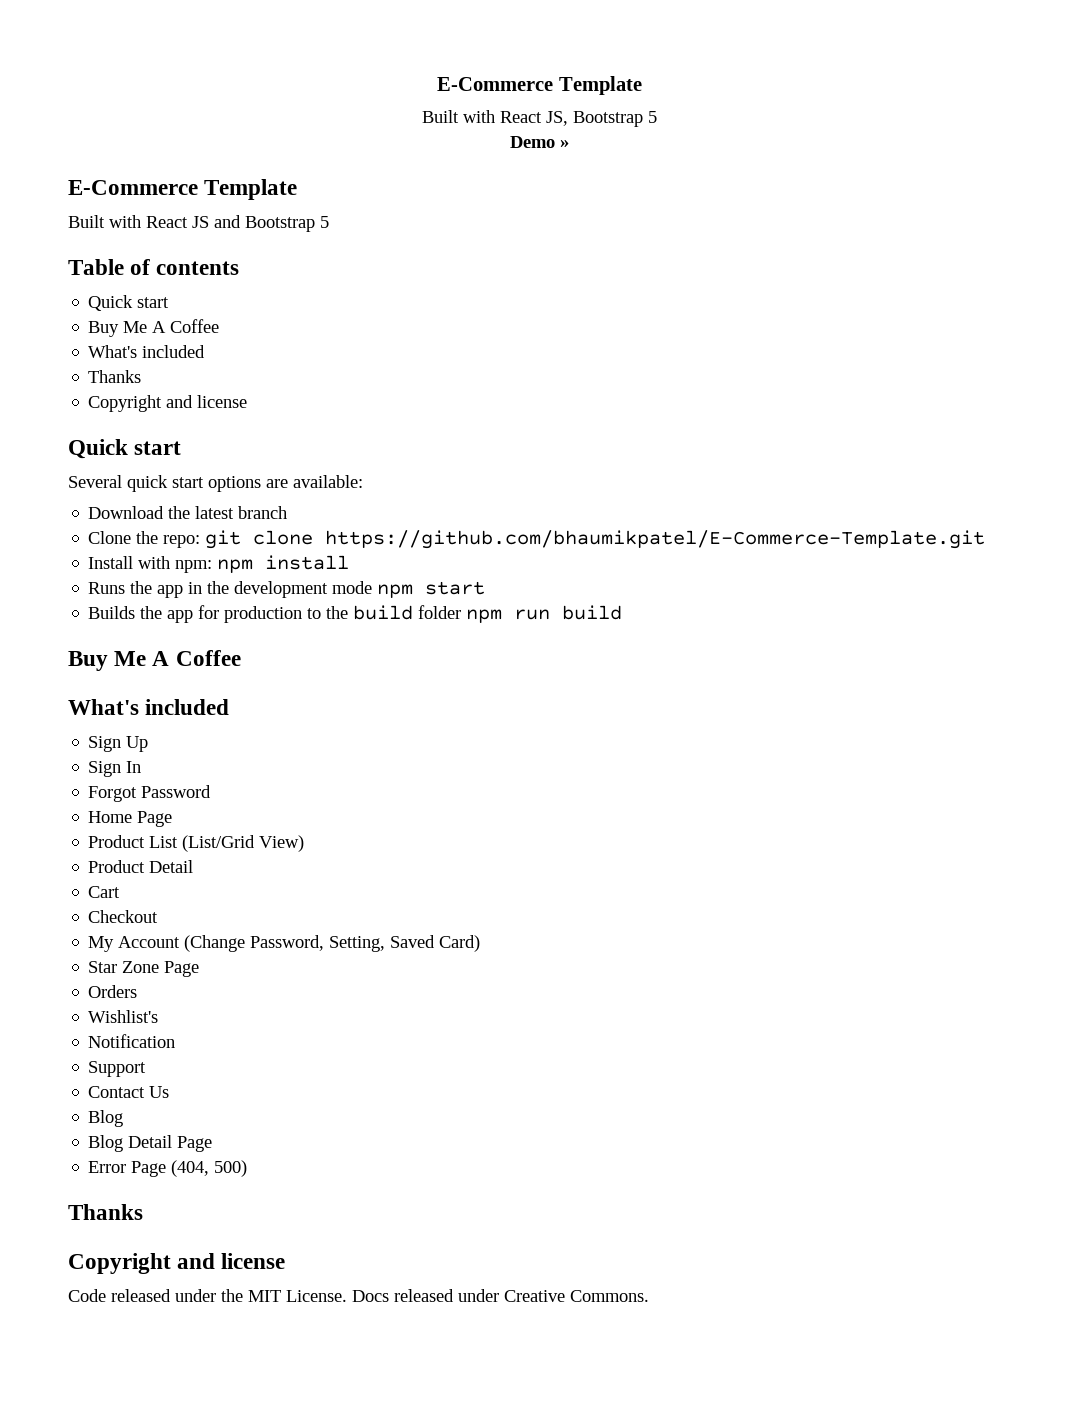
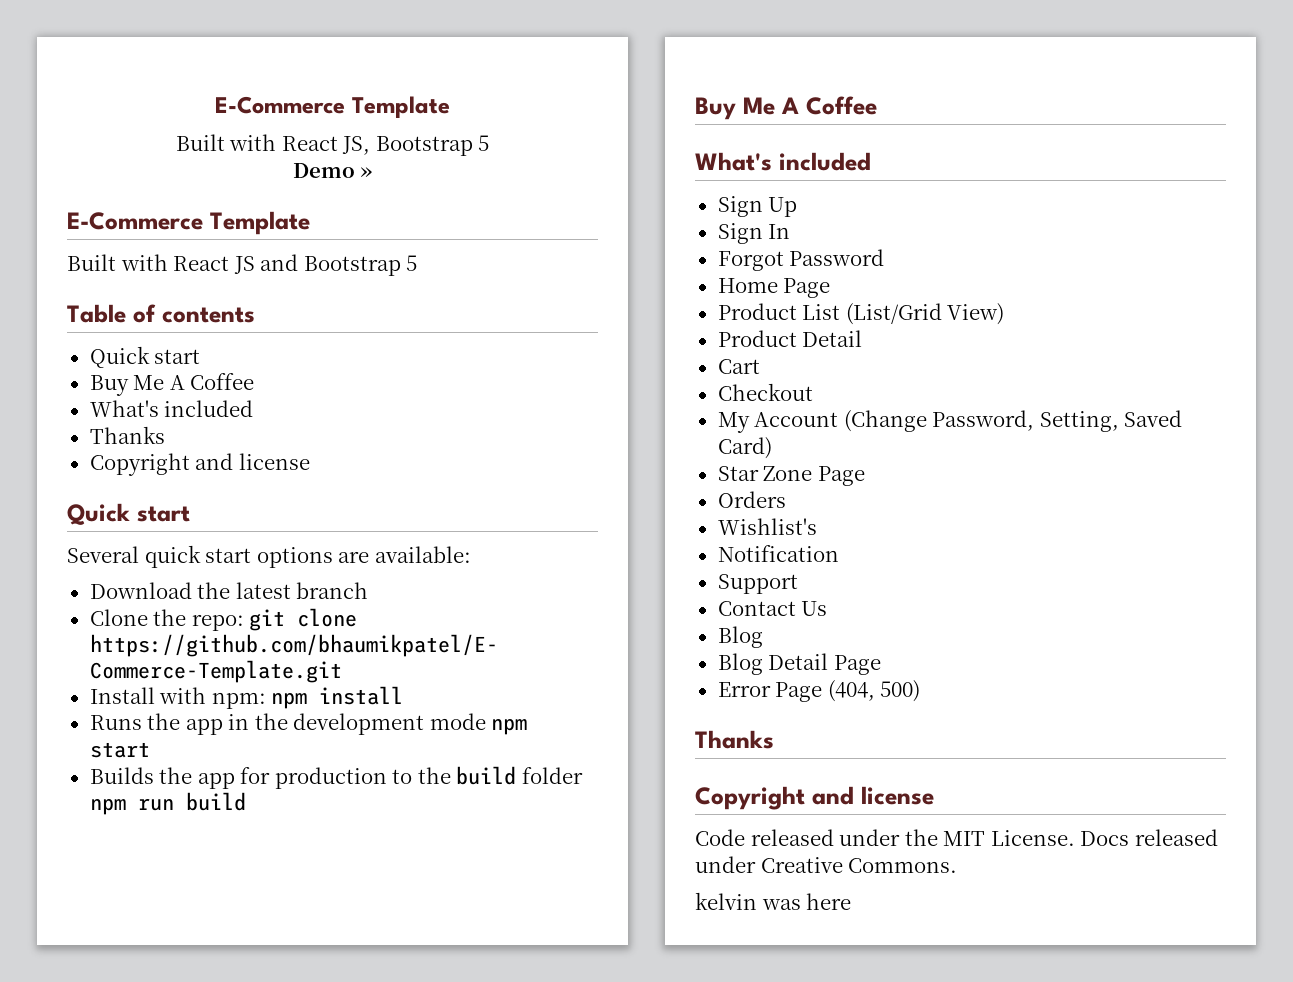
+ kelvin was here

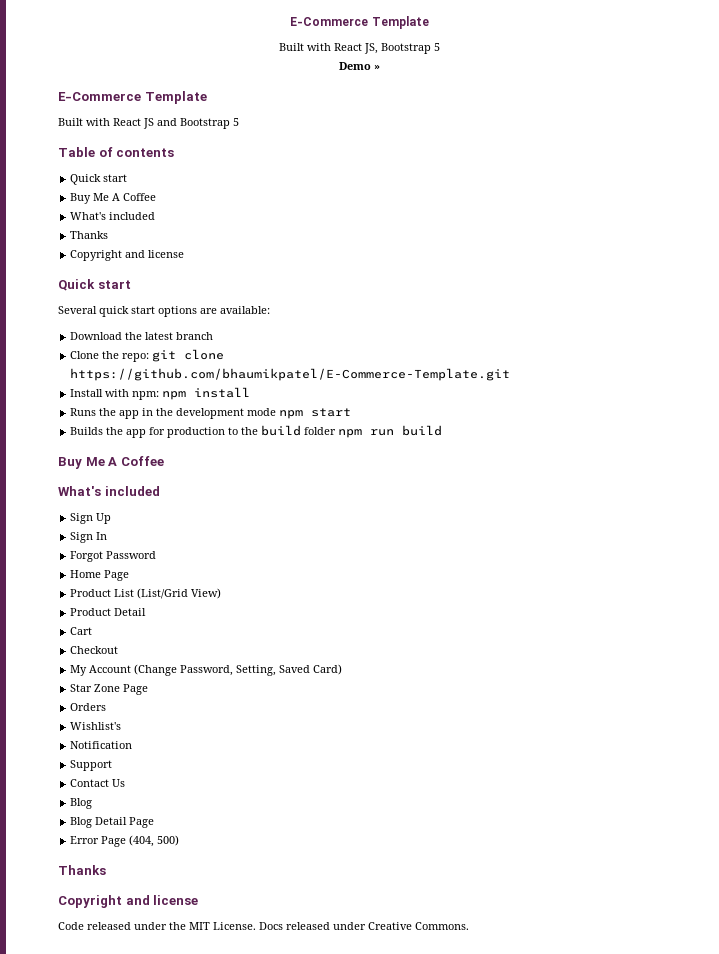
- kelvin was here

